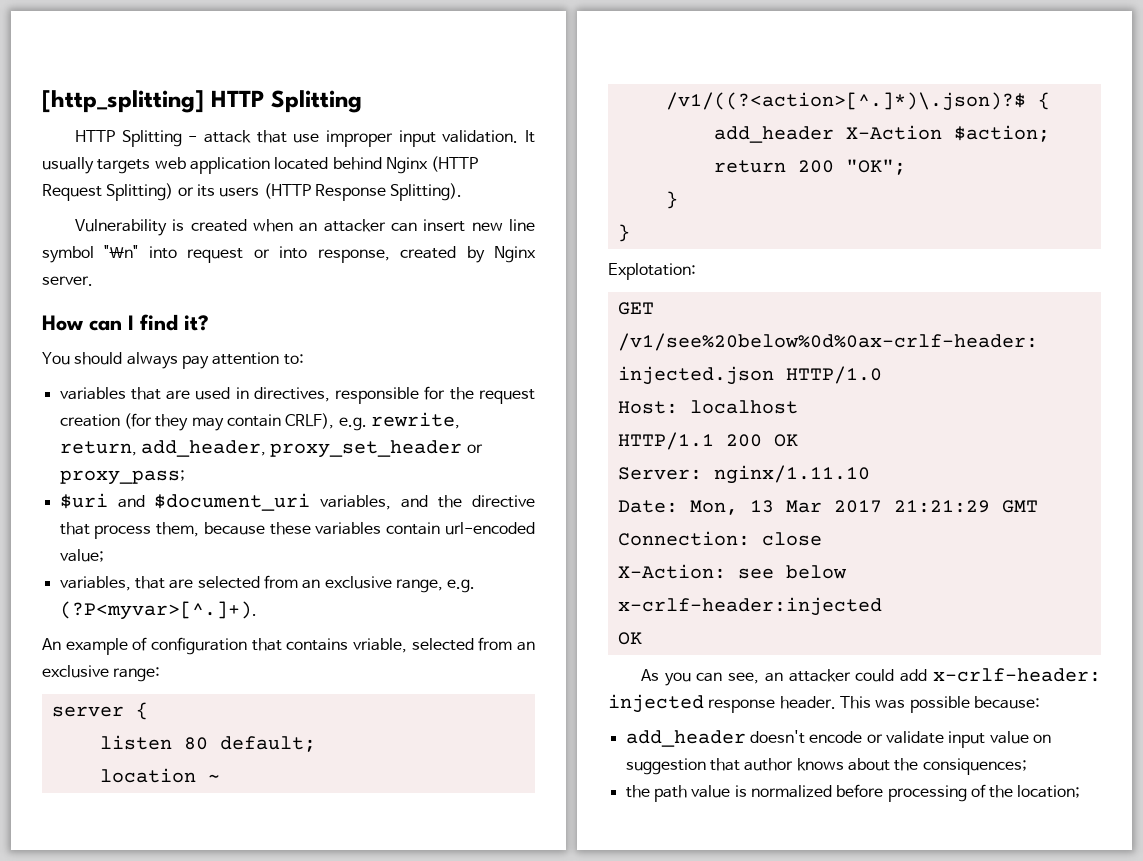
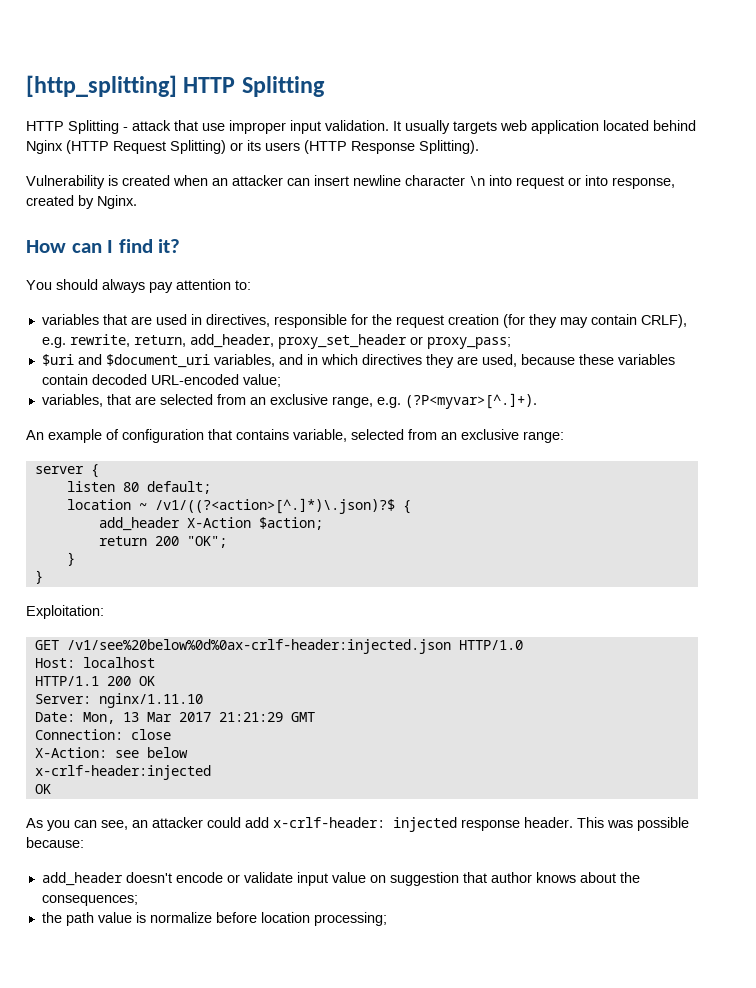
- Vulnerability is created when an attacker can insert new line symbol "\n" into request or into response, created by Nginx server.
+ Vulnerability is created when an attacker can insert newline character \n into request or into response, created by Nginx.
- $uri and $document_uri variables, and the directive that process them, because these variables contain url-encoded value;
+ $uri and $document_uri variables, and in which directives they are used, because these variables contain decoded URL-encoded value;
- An example of configuration that contains vriable, selected from an exclusive range:
+ An example of configuration that contains variable, selected from an exclusive range:
- Explotation:
+ Exploitation:
- add_header doesn't encode or validate input value on suggestion that author knows about the consiquences;
+ add_header doesn't encode or validate input value on suggestion that author knows about the consequences;
- the path value is normalized before processing of the location;
+ the path value is normalize before location processing;

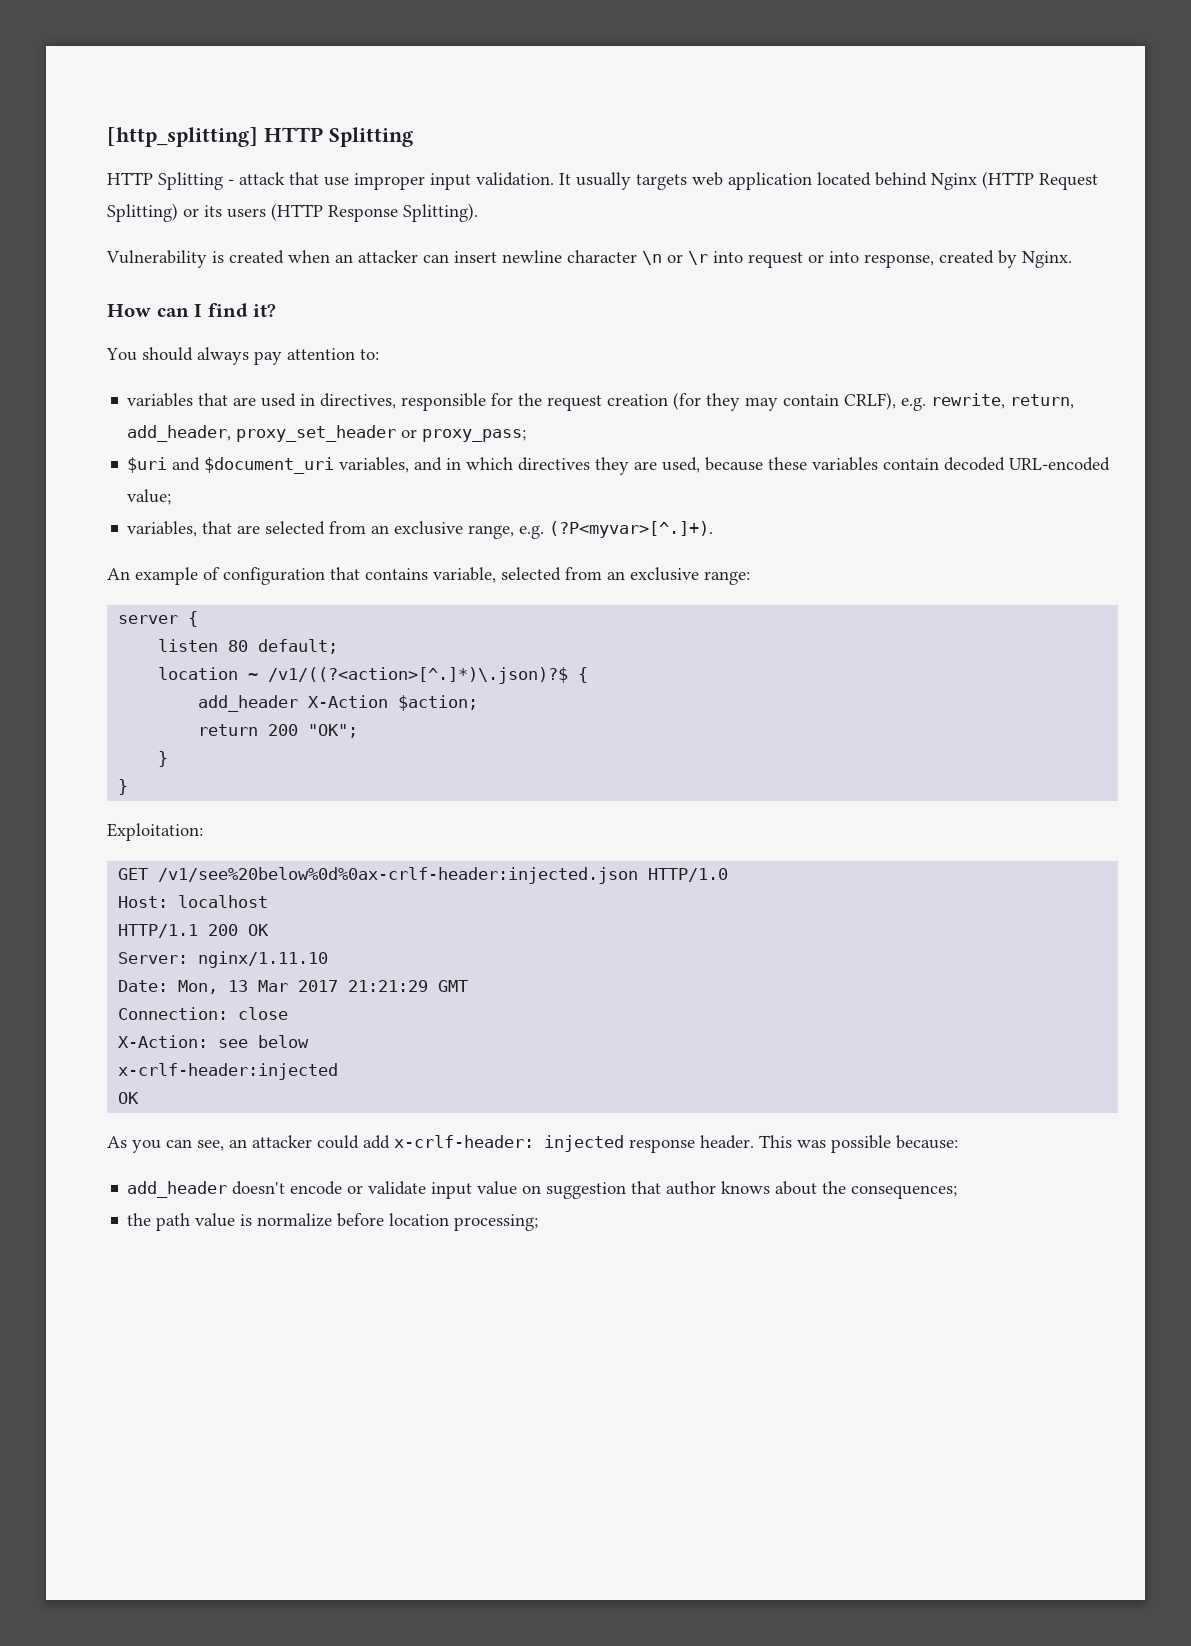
- Vulnerability is created when an attacker can insert newline character \n into request or into response, created by Nginx.
+ Vulnerability is created when an attacker can insert newline character \n or \r into request or into response, created by Nginx.

